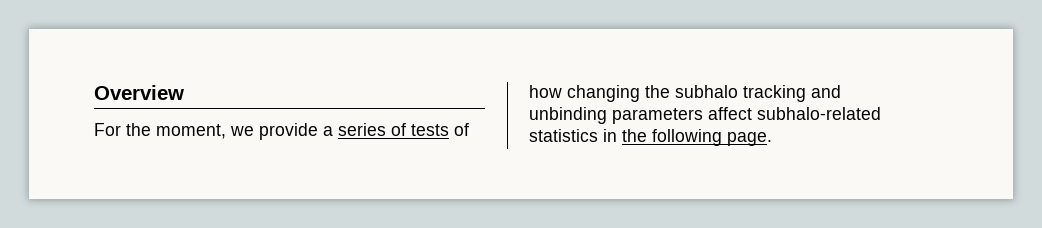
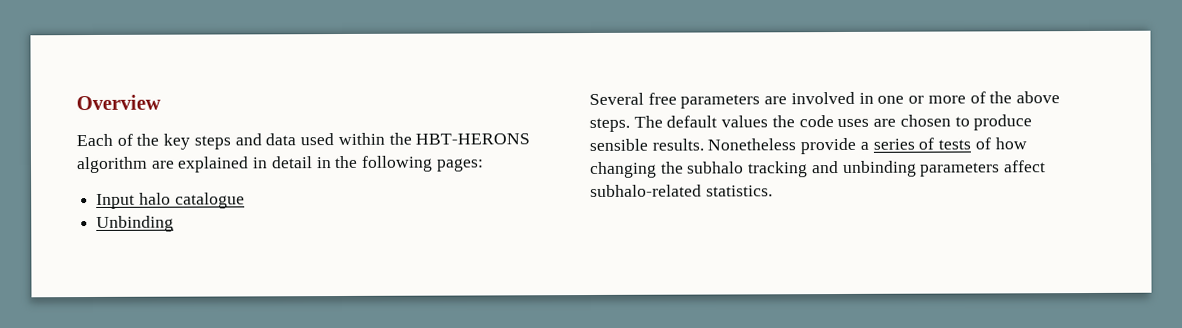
- For the moment, we provide a series of tests of how changing the subhalo tracking and unbinding parameters affect subhalo-related statistics in the following page.
+ Each of the key steps and data used within the HBT-HERONS algorithm are explained in detail in the following pages:
+ Input halo catalogue
+ Unbinding
+ Several free parameters are involved in one or more of the above steps. The default values the code uses are chosen to produce sensible results. Nonetheless provide a series of tests of how changing the subhalo tracking and unbinding parameters affect subhalo-related statistics.

